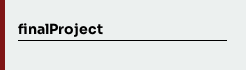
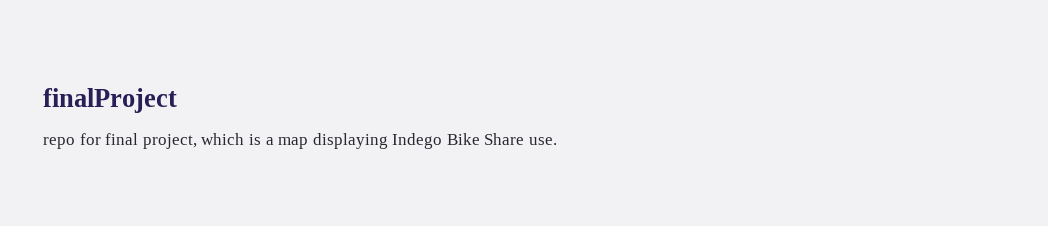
+ repo for final project, which is a map displaying Indego Bike Share use.

